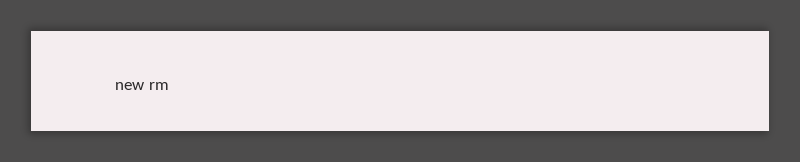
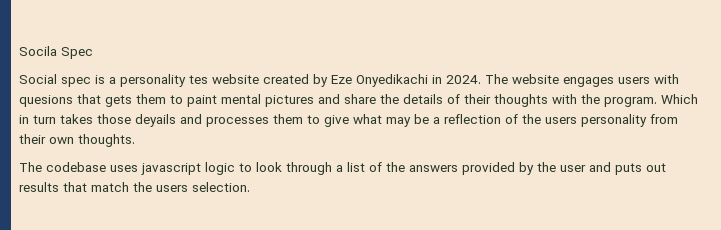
- new rm
+ Socila Spec
+ Social spec is a personality tes website created by Eze Onyedikachi in 2024. The website engages users with quesions that gets them to paint mental pictures and share the details of their thoughts with the program. Which in turn takes those deyails and processes them to give what may be a reflection of the users personality from their own thoughts.
+ The codebase uses javascript logic to look through a list of the answers provided by the user and puts out results that match the users selection.

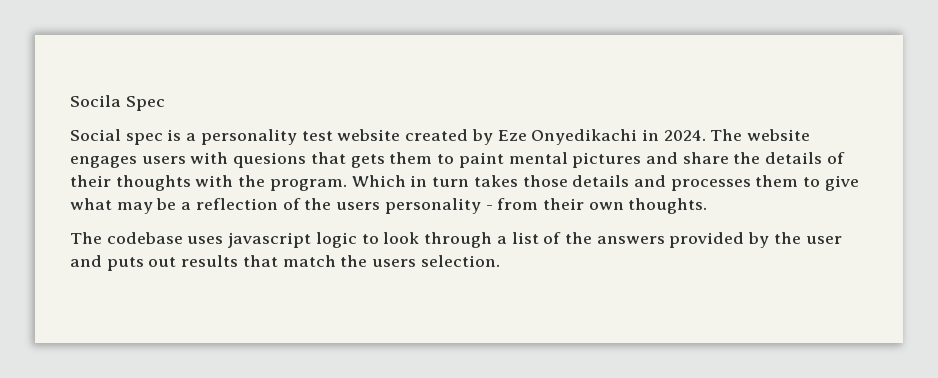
- Social spec is a personality tes website created by Eze Onyedikachi in 2024.
+ Social spec is a personality test website created by Eze Onyedikachi in 2024.
- Which in turn takes those deyails and processes them to give what may be a reflection of the users personality from their own thoughts.
+ Which in turn takes those details and processes them to give what may be a reflection of the users personality - from their own thoughts.

